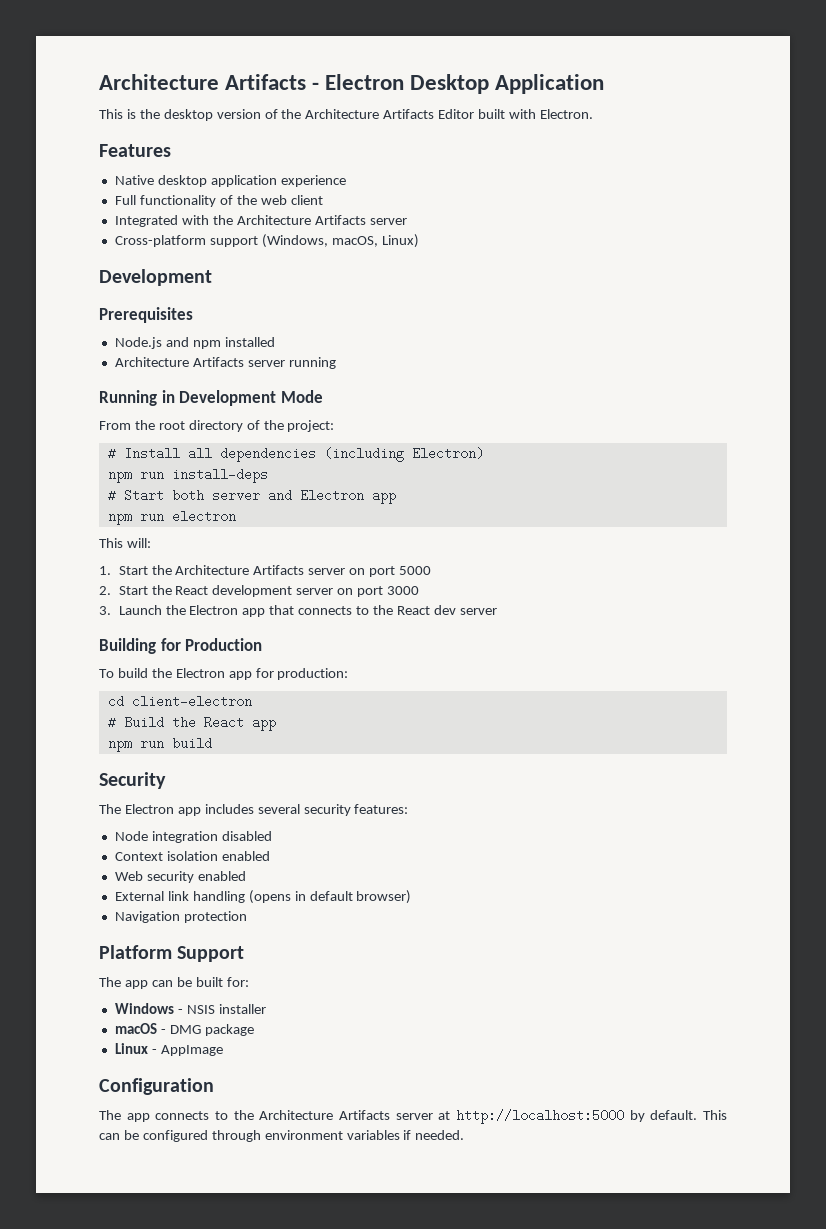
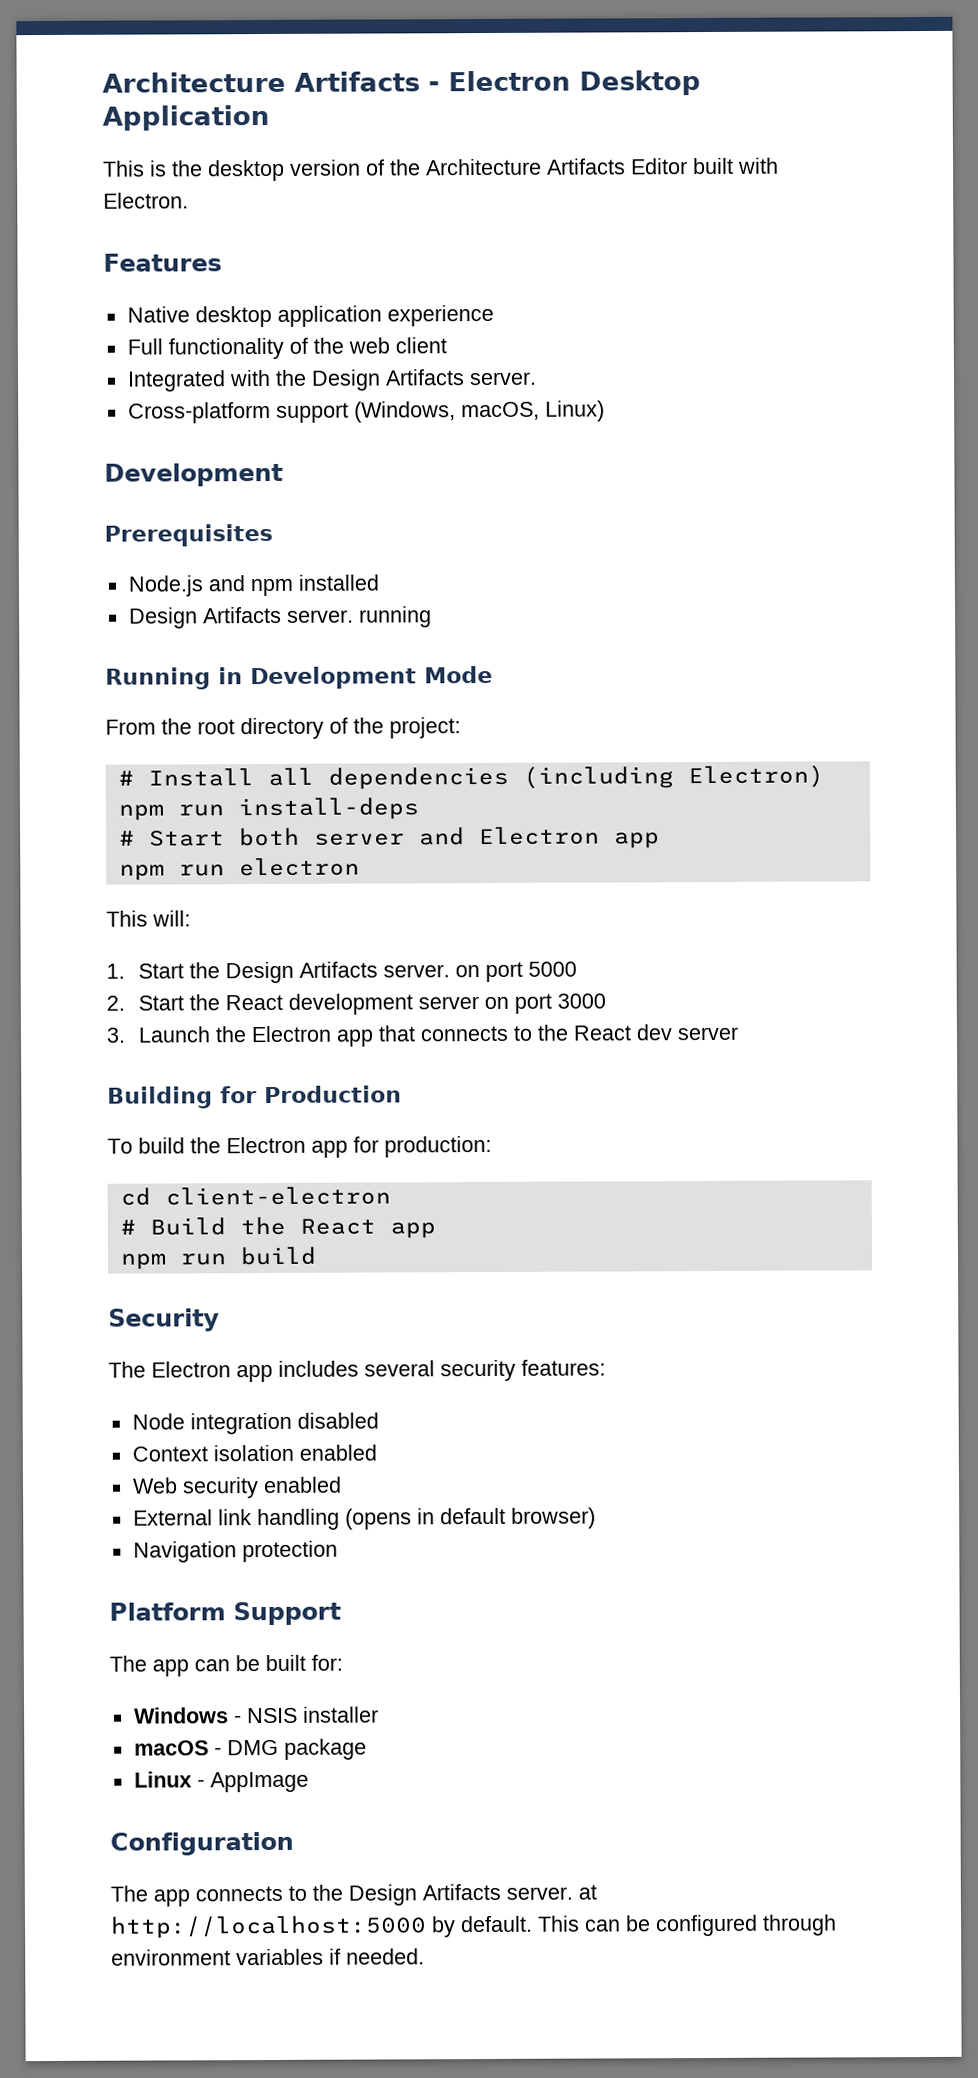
- Integrated with the Architecture Artifacts server
+ Integrated with the Design Artifacts server.
- Architecture Artifacts server running
+ Design Artifacts server. running
- 1. Start the Architecture Artifacts server on port 5000
+ 1. Start the Design Artifacts server. on port 5000
- The app connects to the Architecture Artifacts server at http://localhost:5000 by default.
+ The app connects to the Design Artifacts server. at http://localhost:5000 by default.

